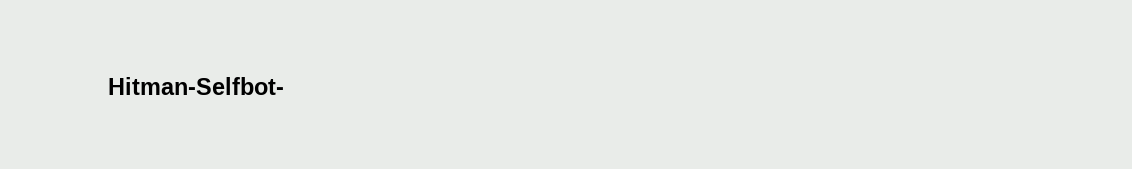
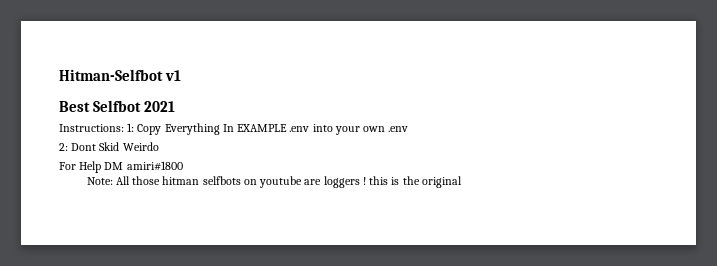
- Hitman-Selfbot-
+ Hitman-Selfbot v1
+ Best Selfbot 2021
+ Instructions: 1: Copy Everything In EXAMPLE .env into your own .env
+ 2: Dont Skid Weirdo
+ For Help DM amiri#1800
+ Note: All those hitman selfbots on youtube are loggers ! this is the original

